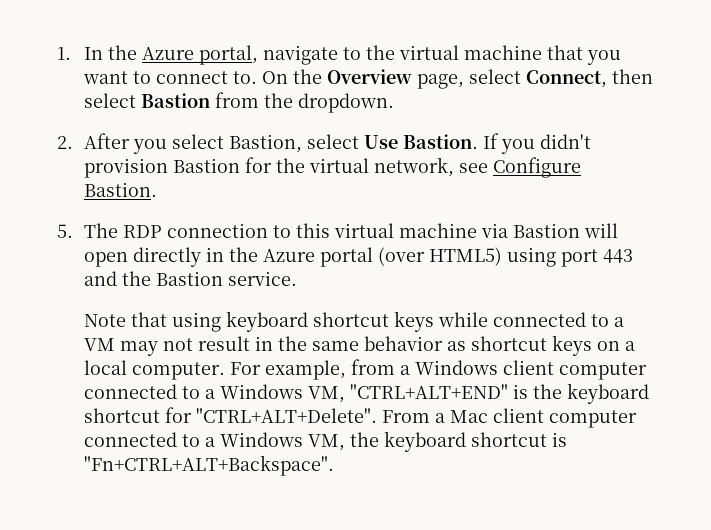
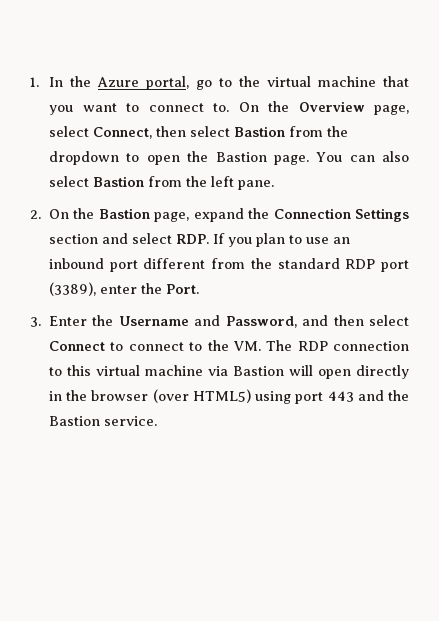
- 1. In the Azure portal, navigate to the virtual machine that you want to connect to.
+ 1. In the Azure portal, go to the virtual machine that you want to connect to.
- On the Overview page, select Connect, then select Bastion from the dropdown.
- 2. After you select Bastion, select Use Bastion. If you didn't provision Bastion for the virtual network, see Configure Bastion.
- 5. The RDP connection to this virtual machine via Bastion will open directly in the Azure portal (over HTML5) using port 443 and the Bastion service.
+ On the Overview page, select Connect, then select Bastion from the dropdown to open the Bastion page. You can also select Bastion from the left pane.
+ 2. On the Bastion page, expand the Connection Settings section and select RDP. If you plan to use an inbound port different from the standard RDP port (3389), enter the Port.
+ 3. Enter the Username and Password, and then select Connect to connect to the VM. The RDP connection to this virtual machine via Bastion will open directly in the browser (over HTML5) using port 443 and the Bastion service.
- Note that using keyboard shortcut keys while connected to a VM may not result in the same behavior as shortcut keys on a local computer. For example, from a Windows client computer connected to a Windows VM, "CTRL+ALT+END" is the keyboard shortcut for "CTRL+ALT+Delete". From a Mac client computer connected to a Windows VM, the keyboard shortcut is "Fn+CTRL+ALT+Backspace".

